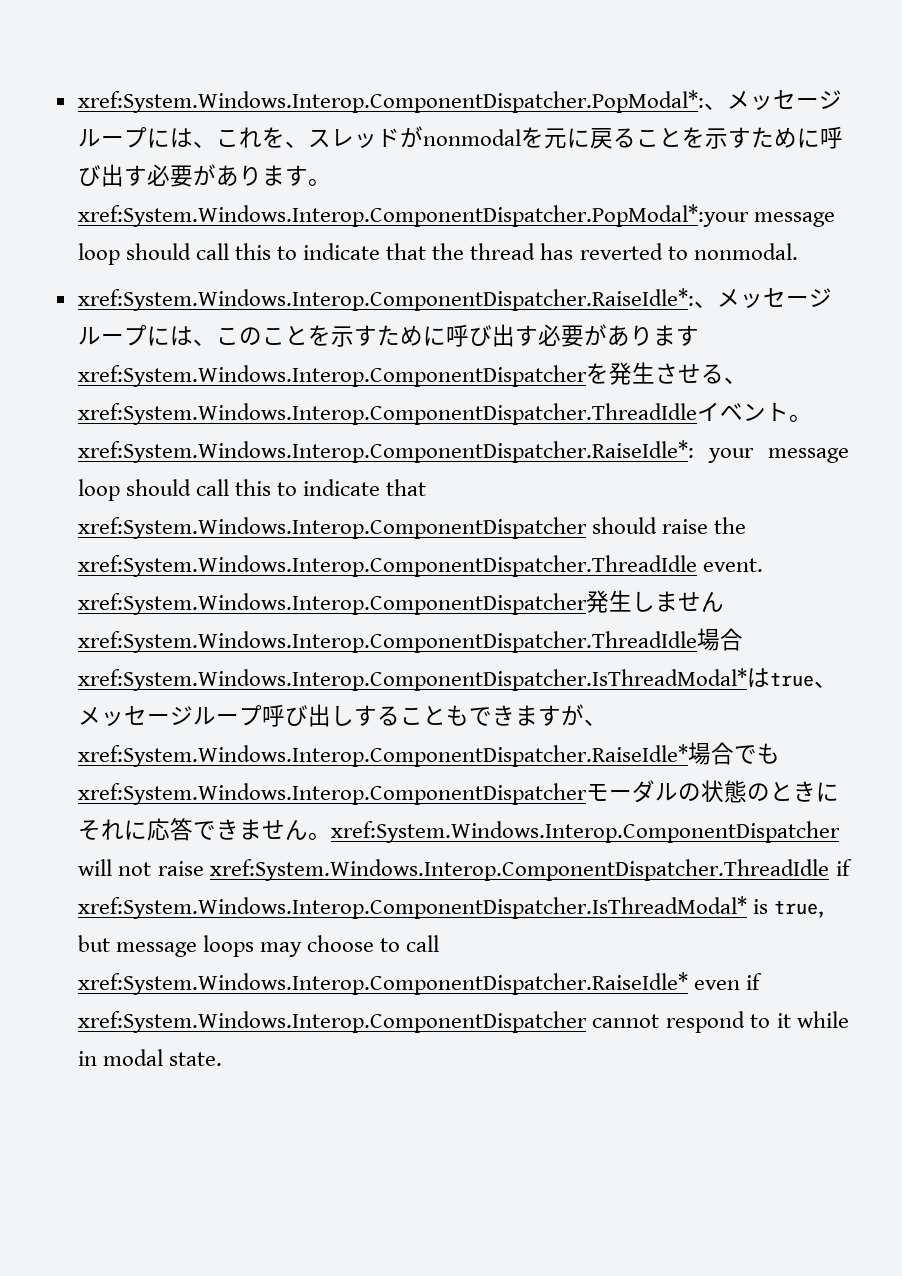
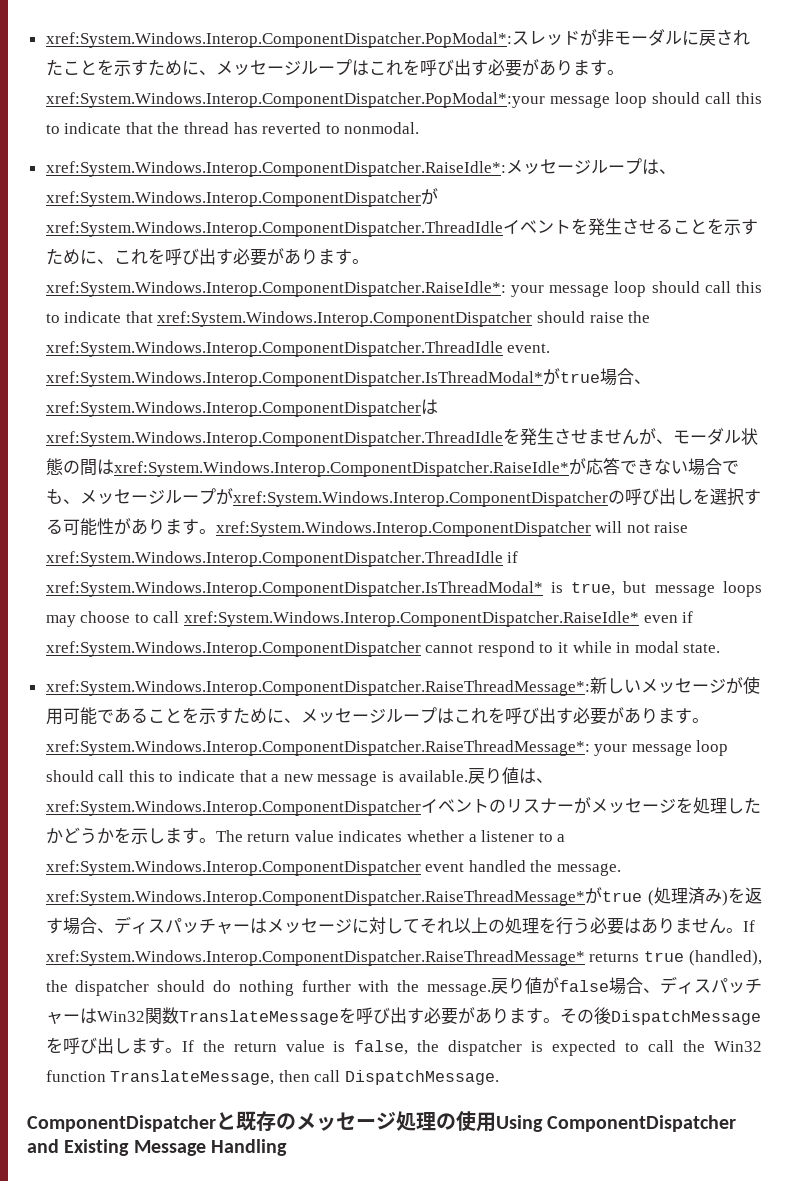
- xref:System.Windows.Interop.ComponentDispatcher.PopModal*:、メッセージループには、これを、スレッドがnonmodalを元に戻ることを示すために呼び出す必要があります。xref:System.Windows.Interop.ComponentDispatcher.PopModal*:your message loop should call this to indicate that the thread has reverted to nonmodal.
+ xref:System.Windows.Interop.ComponentDispatcher.PopModal*:スレッドが非モーダルに戻されたことを示すために、メッセージループはこれを呼び出す必要があります。xref:System.Windows.Interop.ComponentDispatcher.PopModal*:your message loop should call this to indicate that the thread has reverted to nonmodal.
- xref:System.Windows.Interop.ComponentDispatcher.RaiseIdle*:、メッセージループには、このことを示すために呼び出す必要がありますxref:System.Windows.Interop.ComponentDispatcherを発生させる、xref:System.Windows.Interop.ComponentDispatcher.ThreadIdleイベント。xref:System.Windows.Interop.ComponentDispatcher.RaiseIdle*: your message loop should call this to indicate that xref:System.Windows.Interop.ComponentDispatcher should raise the xref:System.Windows.Interop.ComponentDispatcher.ThreadIdle event. xref:System.Windows.Interop.ComponentDispatcher発生しませんxref:System.Windows.Interop.ComponentDispatcher.ThreadIdle場合xref:System.Windows.Interop.ComponentDispatcher.IsThreadModal*はtrue、メッセージループ呼び出しすることもできますが、xref:System.Windows.Interop.ComponentDispatcher.RaiseIdle*場合でもxref:System.Windows.Interop.ComponentDispatcherモーダルの状態のときにそれに応答できません。xref:System.Windows.Interop.ComponentDispatcher will not raise xref:System.Windows.Interop.ComponentDispatcher.ThreadIdle if xref:System.Windows.Interop.ComponentDispatcher.IsThreadModal* is true, but message loops may choose to call xref:System.Windows.Interop.ComponentDispatcher.RaiseIdle* even if xref:System.Windows.Interop.ComponentDispatcher cannot respond to it while in modal state.
+ xref:System.Windows.Interop.ComponentDispatcher.RaiseIdle*:メッセージループは、xref:System.Windows.Interop.ComponentDispatcherがxref:System.Windows.Interop.ComponentDispatcher.ThreadIdleイベントを発生させることを示すために、これを呼び出す必要があります。xref:System.Windows.Interop.ComponentDispatcher.RaiseIdle*: your message loop should call this to indicate that xref:System.Windows.Interop.ComponentDispatcher should raise the xref:System.Windows.Interop.ComponentDispatcher.ThreadIdle event. xref:System.Windows.Interop.ComponentDispatcher.IsThreadModal*がtrue場合、xref:System.Windows.Interop.ComponentDispatcherはxref:System.Windows.Interop.ComponentDispatcher.ThreadIdleを発生させませんが、モーダル状態の間はxref:System.Windows.Interop.ComponentDispatcher.RaiseIdle*が応答できない場合でも、メッセージループがxref:System.Windows.Interop.ComponentDispatcherの呼び出しを選択する可能性があります。xref:System.Windows.Interop.ComponentDispatcher will not raise xref:System.Windows.Interop.ComponentDispatcher.ThreadIdle if xref:System.Windows.Interop.ComponentDispatcher.IsThreadModal* is true, but message loops may choose to call xref:System.Windows.Interop.ComponentDispatcher.RaiseIdle* even if xref:System.Windows.Interop.ComponentDispatcher cannot respond to it while in modal state.
+ xref:System.Windows.Interop.ComponentDispatcher.RaiseThreadMessage*:新しいメッセージが使用可能であることを示すために、メッセージループはこれを呼び出す必要があります。xref:System.Windows.Interop.ComponentDispatcher.RaiseThreadMessage*: your message loop should call this to indicate that a new message is available.戻り値は、xref:System.Windows.Interop.ComponentDispatcherイベントのリスナーがメッセージを処理したかどうかを示します。The return value indicates whether a listener to a xref:System.Windows.Interop.ComponentDispatcher event handled the message. xref:System.Windows.Interop.ComponentDispatcher.RaiseThreadMessage*がtrue (処理済み)を返す場合、ディスパッチャーはメッセージに対してそれ以上の処理を行う必要はありません。If xref:System.Windows.Interop.ComponentDispatcher.RaiseThreadMessage* returns true (handled), the dispatcher should do nothing further with the message.戻り値がfalse場合、ディスパッチャーはWin32関数TranslateMessageを呼び出す必要があります。その後DispatchMessageを呼び出します。If the return value is false, the dispatcher is expected to call the Win32 function TranslateMessage, then call DispatchMessage.
+ ComponentDispatcherと既存のメッセージ処理の使用Using ComponentDispatcher and Existing Message Handling

